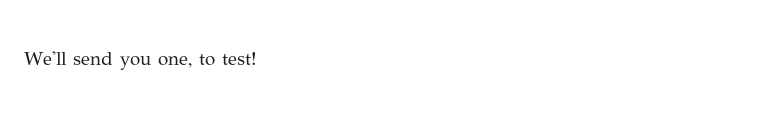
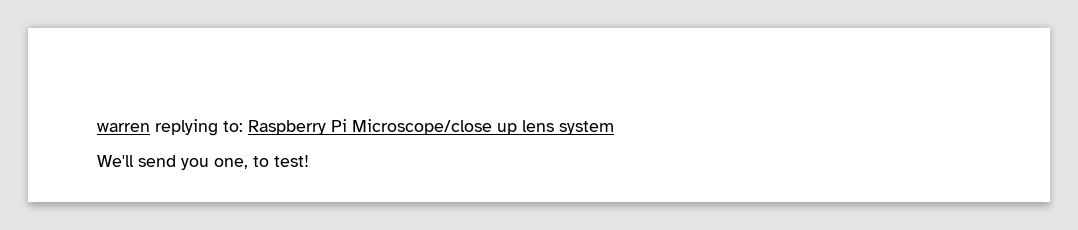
+ warren replying to: Raspberry Pi Microscope/close up lens system

